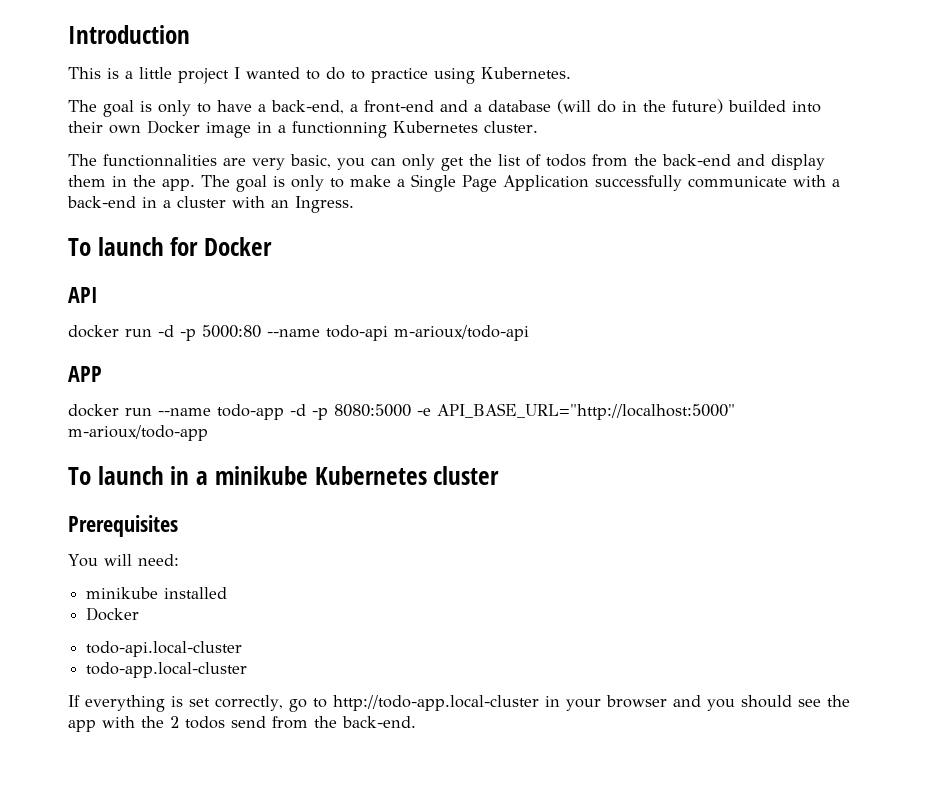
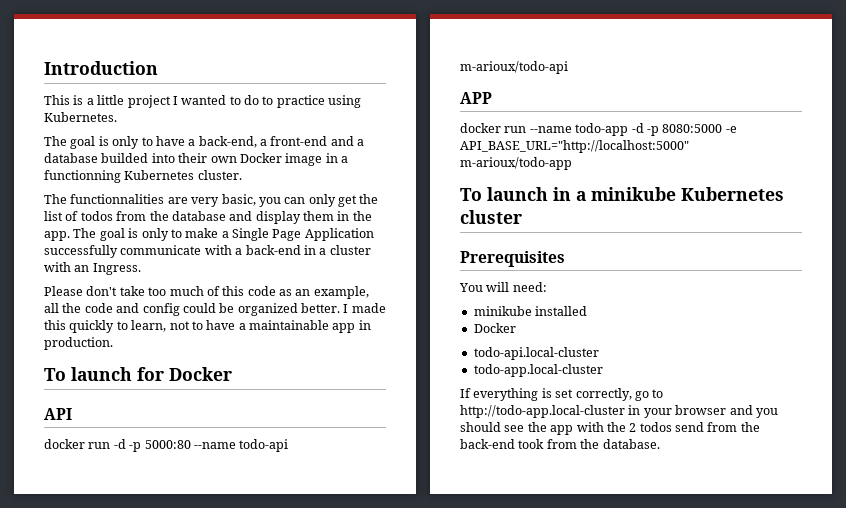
- The goal is only to have a back-end, a front-end and a database (will do in the future) builded into their own Docker image in a functionning Kubernetes cluster.
+ The goal is only to have a back-end, a front-end and a database builded into their own Docker image in a functionning Kubernetes cluster.
- The functionnalities are very basic, you can only get the list of todos from the back-end and display them in the app.
+ The functionnalities are very basic, you can only get the list of todos from the database and display them in the app.
+ Please don't take too much of this code as an example, all the code and config could be organized better. I made this quickly to learn, not to have a maintainable app in production.
- If everything is set correctly, go to http://todo-app.local-cluster in your browser and you should see the app with the 2 todos send from the back-end.
+ If everything is set correctly, go to http://todo-app.local-cluster in your browser and you should see the app with the 2 todos send from the back-end took from the database.

